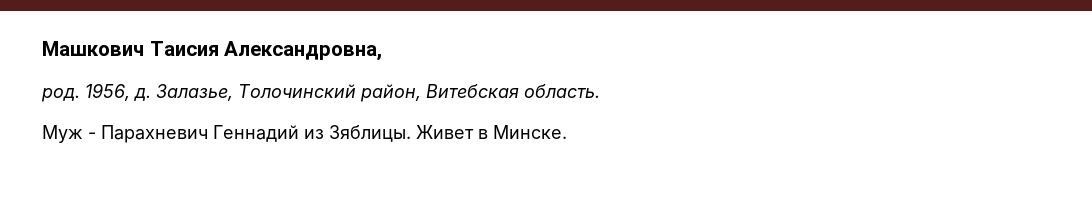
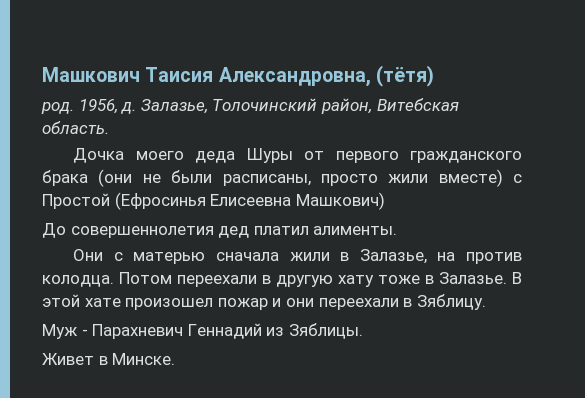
- Машкович Таисия Александровна,
+ Машкович Таисия Александровна, (тётя)
+ Дочка моего деда Шуры от первого гражданского брака (они не были расписаны, просто жили вместе) с Простой (Ефросинья Елисеевна Машкович)
+ До совершеннолетия дед платил алименты.
+ Они с матерью сначала жили в Залазье, на против колодца. Потом переехали в другую хату тоже в Залазье. В этой хате произошел пожар и они переехали в Зяблицу.
- Муж - Парахневич Геннадий из Зяблицы. Живет в Минске.
+ Муж - Парахневич Геннадий из Зяблицы.
+ Живет в Минске.

